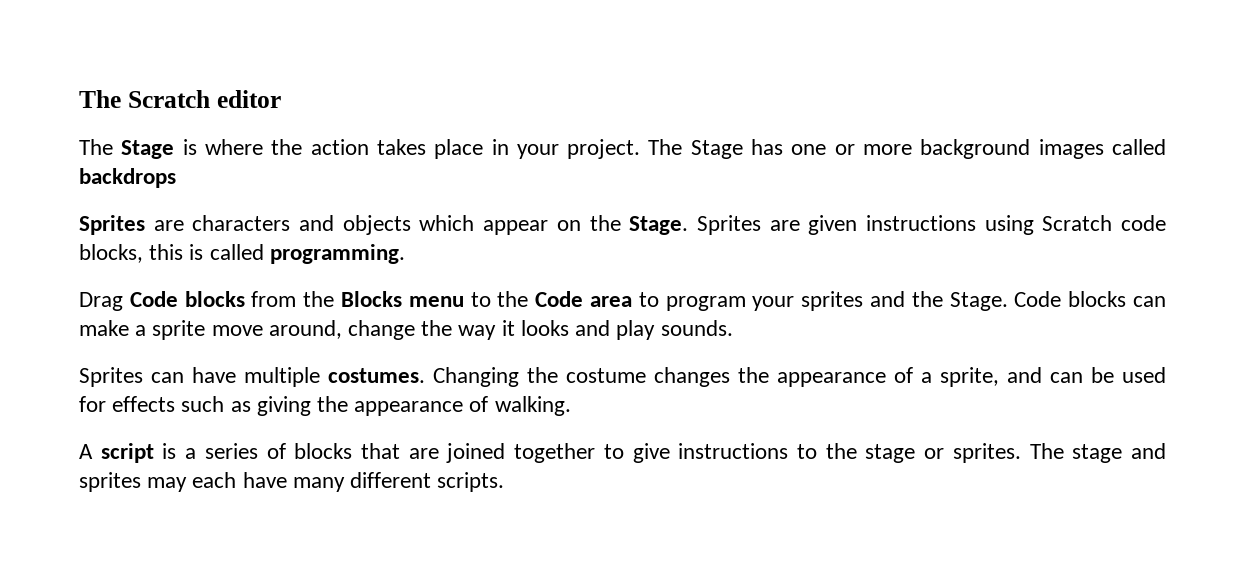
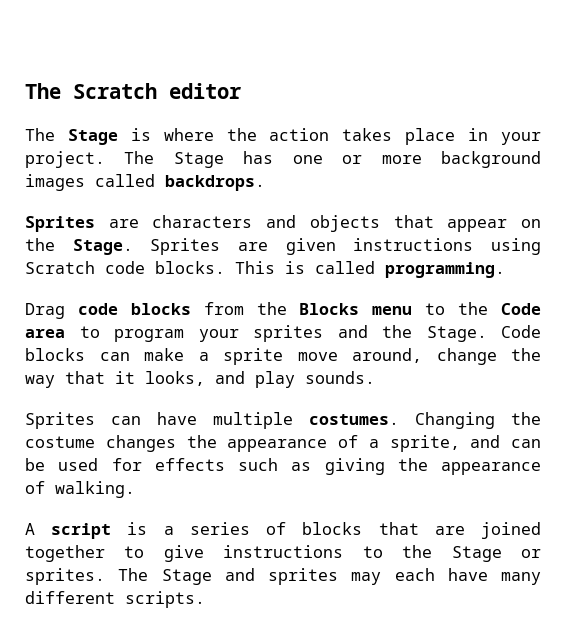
- The Stage has one or more background images called backdrops
+ The Stage has one or more background images called backdrops.
- Sprites are characters and objects which appear on the Stage.
+ Sprites are characters and objects that appear on the Stage.
- Sprites are given instructions using Scratch code blocks, this is called programming.
+ Sprites are given instructions using Scratch code blocks. This is called programming.
- Drag Code blocks from the Blocks menu to the Code area to program your sprites and the Stage.
+ Drag code blocks from the Blocks menu to the Code area to program your sprites and the Stage.
- Code blocks can make a sprite move around, change the way it looks and play sounds.
+ Code blocks can make a sprite move around, change the way that it looks, and play sounds.
- A script is a series of blocks that are joined together to give instructions to the stage or sprites.
+ A script is a series of blocks that are joined together to give instructions to the Stage or sprites.
- The stage and sprites may each have many different scripts.
+ The Stage and sprites may each have many different scripts.

